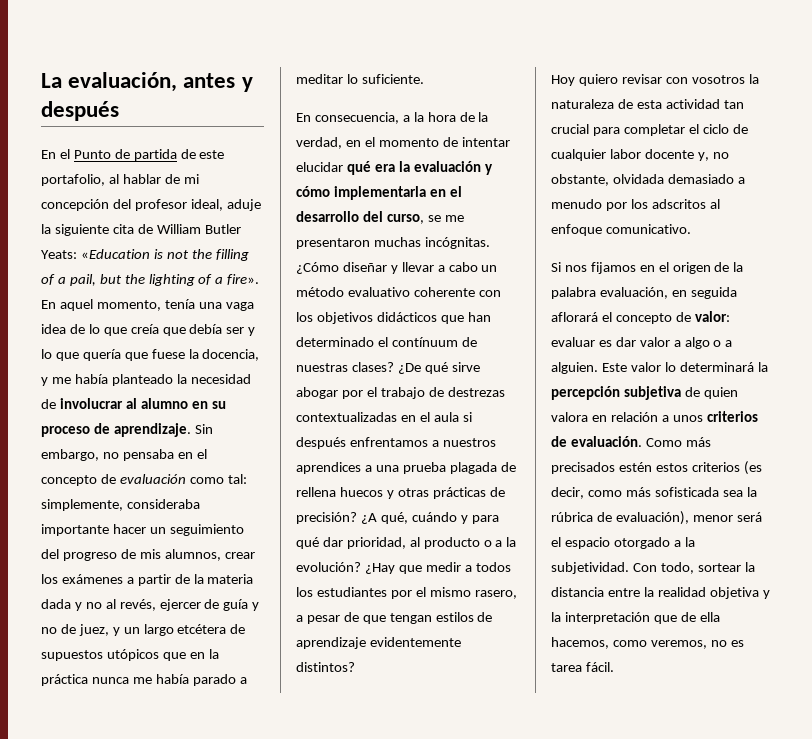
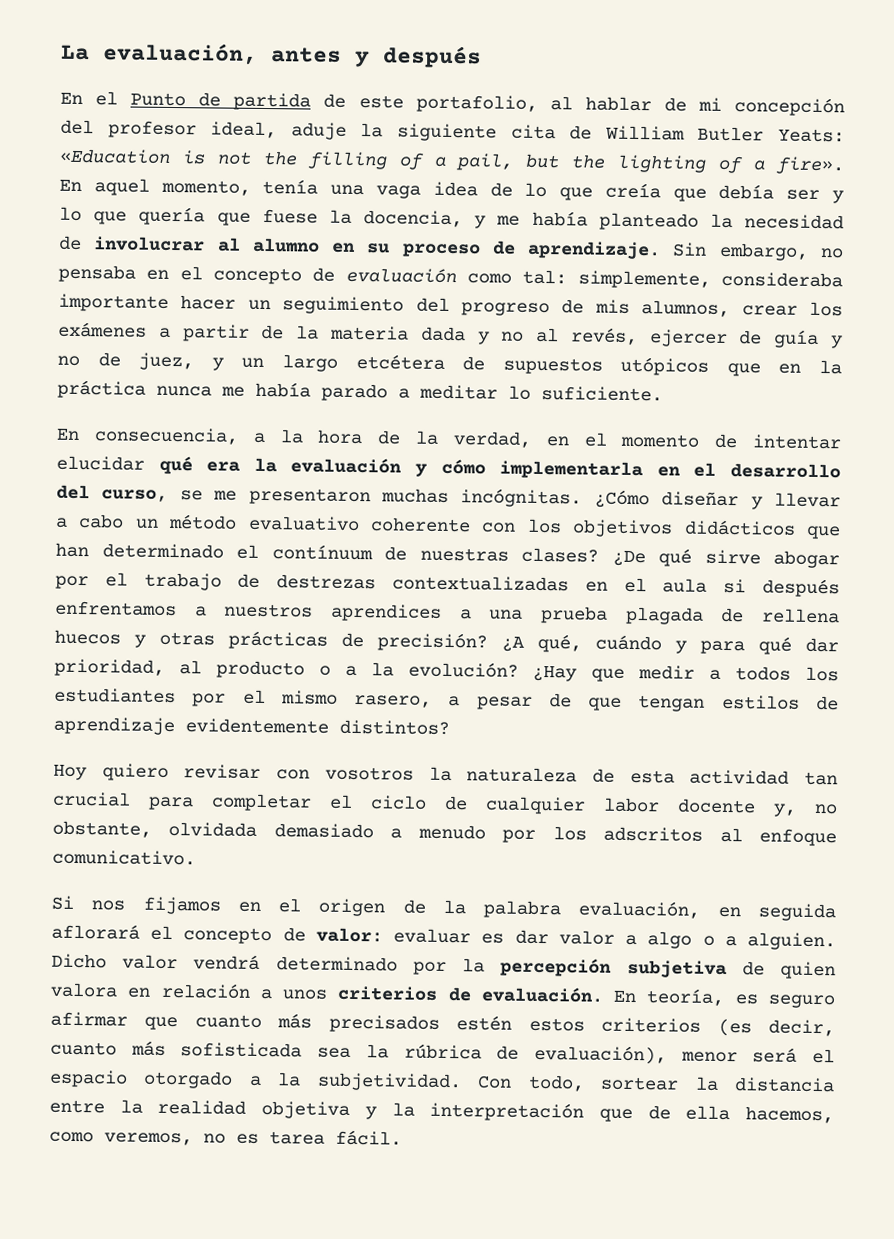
- Este valor lo determinará la percepción subjetiva de quien valora en relación a unos criterios de evaluación.
+ Dicho valor vendrá determinado por la percepción subjetiva de quien valora en relación a unos criterios de evaluación.
- Como más precisados estén estos criterios (es decir, como más sofisticada sea la rúbrica de evaluación), menor será el espacio otorgado a la subjetividad.
+ En teoría, es seguro afirmar que cuanto más precisados estén estos criterios (es decir, cuanto más sofisticada sea la rúbrica de evaluación), menor será el espacio otorgado a la subjetividad.

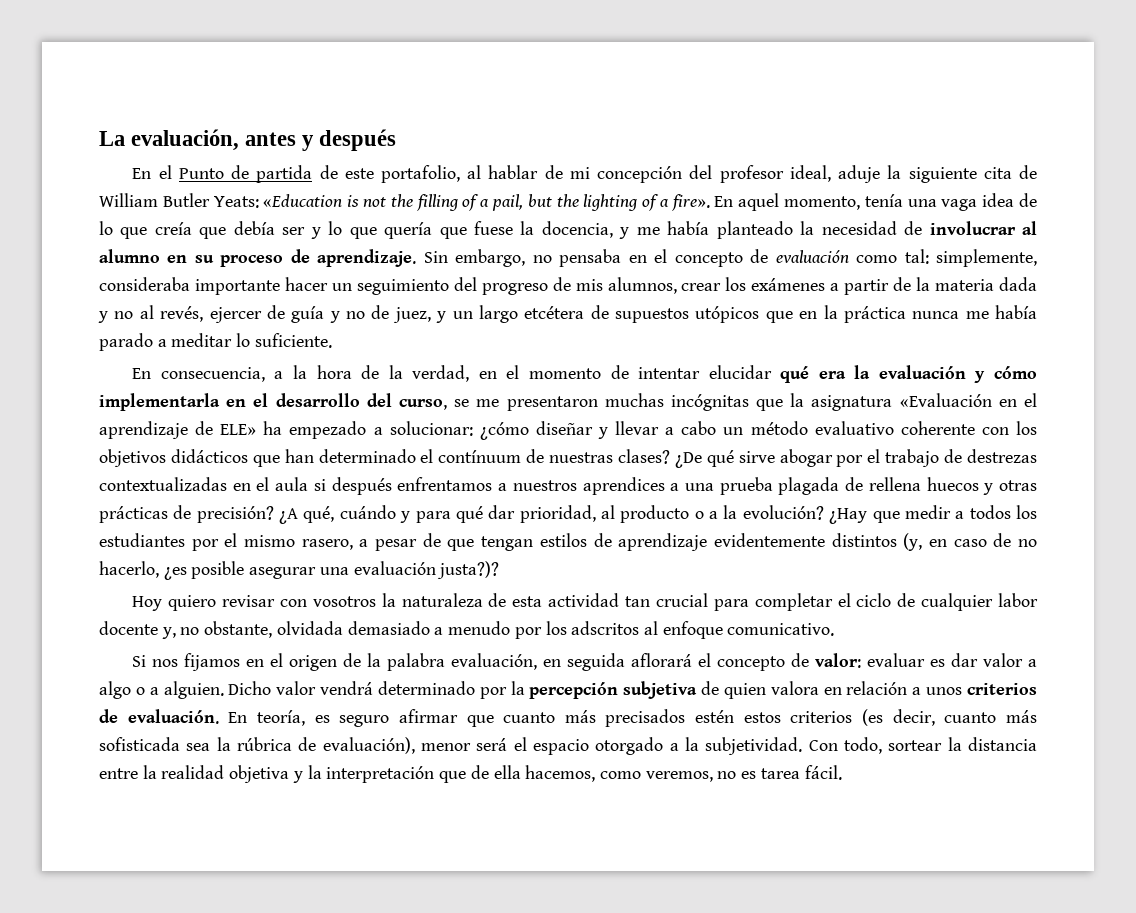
- En consecuencia, a la hora de la verdad, en el momento de intentar elucidar qué era la evaluación y cómo implementarla en el desarrollo del curso, se me presentaron muchas incógnitas. ¿Cómo diseñar y llevar a cabo un método evaluativo coherente con los objetivos didácticos que han determinado el contínuum de nuestras clases?
+ En consecuencia, a la hora de la verdad, en el momento de intentar elucidar qué era la evaluación y cómo implementarla en el desarrollo del curso, se me presentaron muchas incógnitas que la asignatura «Evaluación en el aprendizaje de ELE» ha empezado a solucionar: ¿cómo diseñar y llevar a cabo un método evaluativo coherente con los objetivos didácticos que han determinado el contínuum de nuestras clases?
- ¿Hay que medir a todos los estudiantes por el mismo rasero, a pesar de que tengan estilos de aprendizaje evidentemente distintos?
+ ¿Hay que medir a todos los estudiantes por el mismo rasero, a pesar de que tengan estilos de aprendizaje evidentemente distintos (y, en caso de no hacerlo, ¿es posible asegurar una evaluación justa?)?

